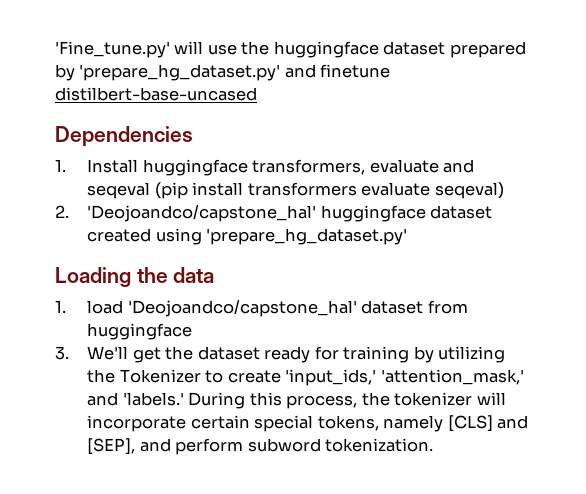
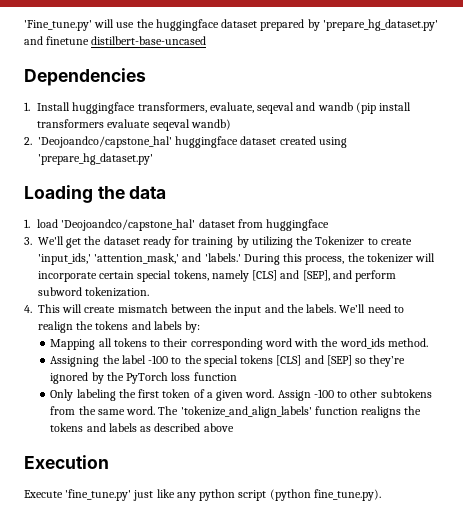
- 1. Install huggingface transformers, evaluate and seqeval (pip install transformers evaluate seqeval)
+ 1. Install huggingface transformers, evaluate, seqeval and wandb (pip install transformers evaluate seqeval wandb)
+ 4. This will create mismatch between the input and the labels. We’ll need to realign the tokens and labels by:
+ Mapping all tokens to their corresponding word with the word_ids method.
+ Assigning the label -100 to the special tokens [CLS] and [SEP] so they’re ignored by the PyTorch loss function
+ Only labeling the first token of a given word. Assign -100 to other subtokens from the same word. The 'tokenize_and_align_labels' function realigns the tokens and labels as described above
+ Execution
+ Execute 'fine_tune.py' just like any python script (python fine_tune.py).

